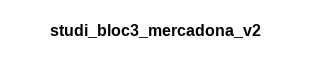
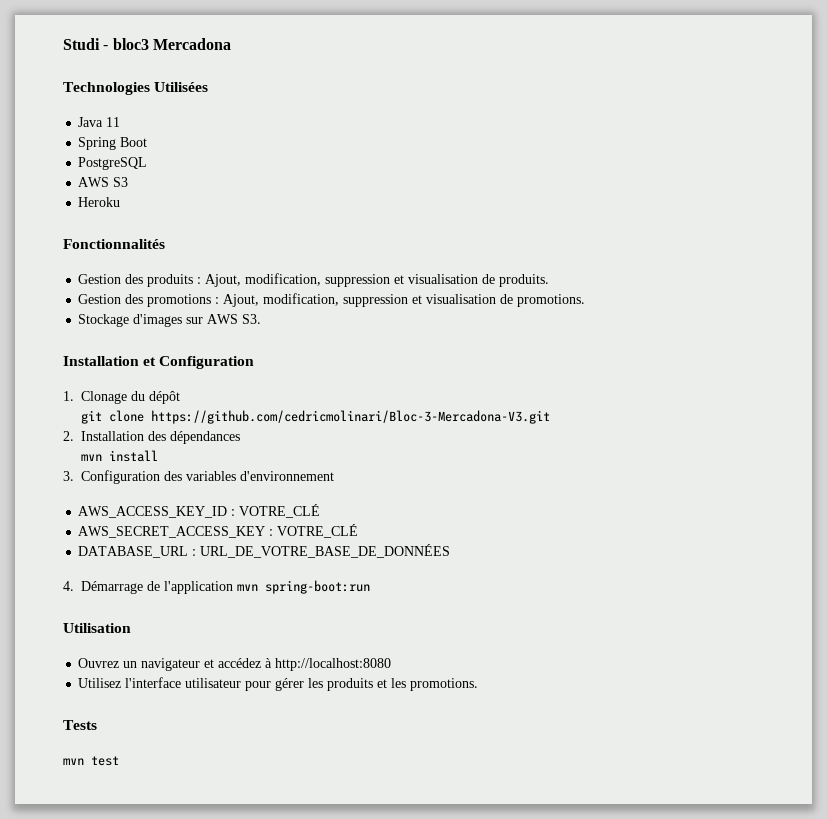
- studi_bloc3_mercadona_v2
+ Studi - bloc3 Mercadona
+ Technologies Utilisées
+ Java 11
+ Spring Boot
+ PostgreSQL
+ AWS S3
+ Heroku
+ Fonctionnalités
+ Gestion des produits : Ajout, modification, suppression et visualisation de produits.
+ Gestion des promotions : Ajout, modification, suppression et visualisation de promotions.
+ Stockage d'images sur AWS S3.
+ Installation et Configuration
+ 1. Clonage du dépôt
+ git clone https://github.com/cedricmolinari/Bloc-3-Mercadona-V3.git
+ 2. Installation des dépendances
+ mvn install
+ 3. Configuration des variables d'environnement
+ AWS_ACCESS_KEY_ID : VOTRE_CLÉ
+ AWS_SECRET_ACCESS_KEY : VOTRE_CLÉ
+ DATABASE_URL : URL_DE_VOTRE_BASE_DE_DONNÉES
+ 4. Démarrage de l'application mvn spring-boot:run
+ Utilisation
+ Ouvrez un navigateur et accédez à http://localhost:8080
+ Utilisez l'interface utilisateur pour gérer les produits et les promotions.
+ Tests
+ mvn test

